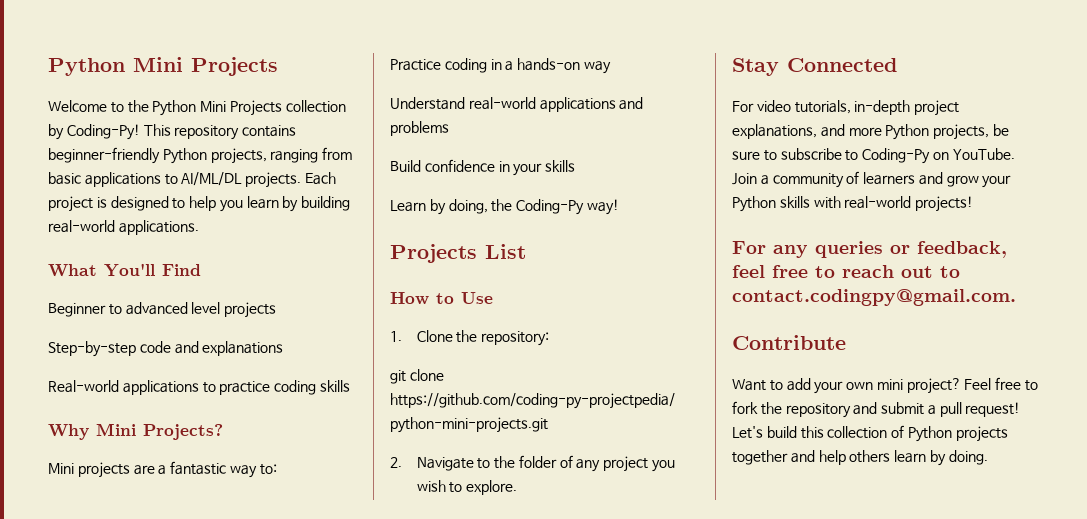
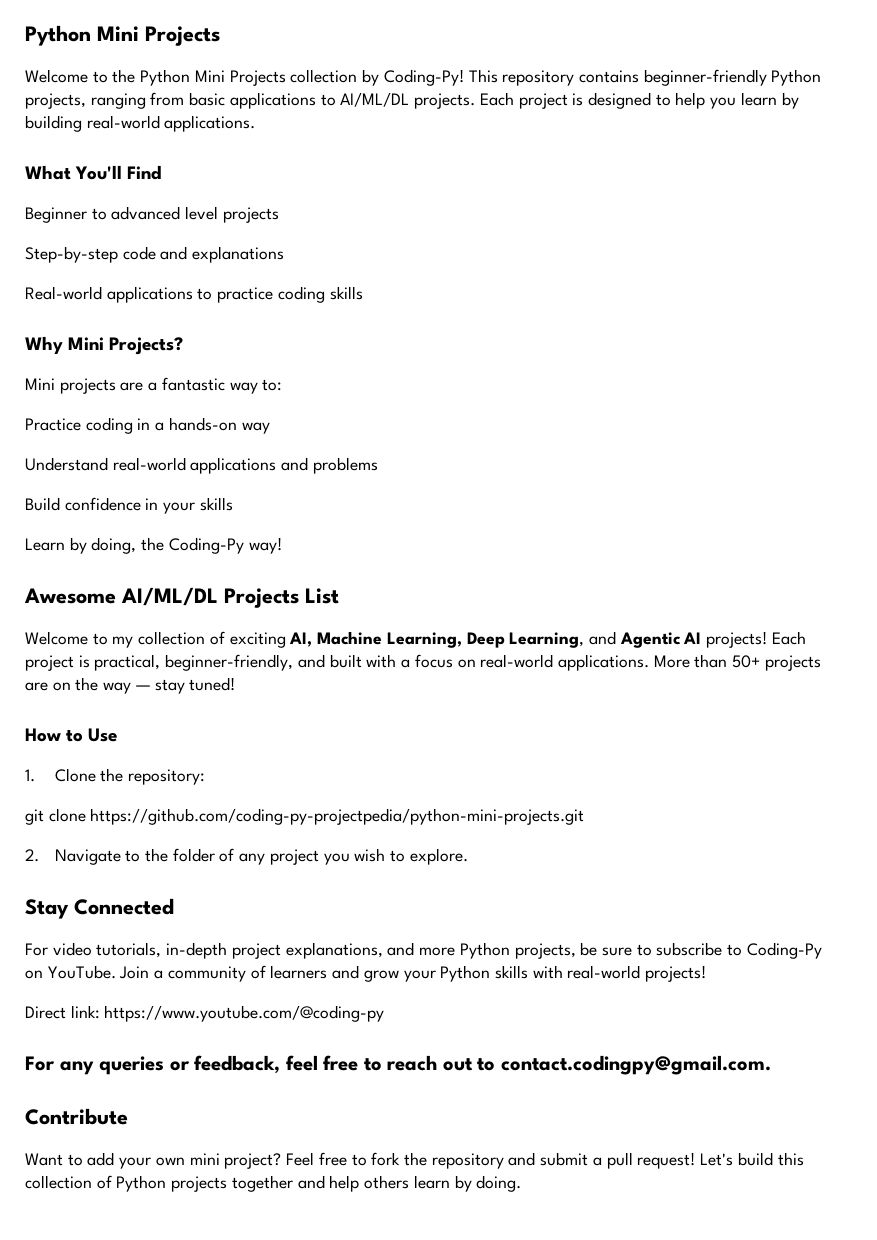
- Projects List
+ Awesome AI/ML/DL Projects List
+ Welcome to my collection of exciting AI, Machine Learning, Deep Learning, and Agentic AI projects! Each project is practical, beginner-friendly, and built with a focus on real-world applications. More than 50+ projects are on the way — stay tuned!
+ Direct link: https://www.youtube.com/@coding-py

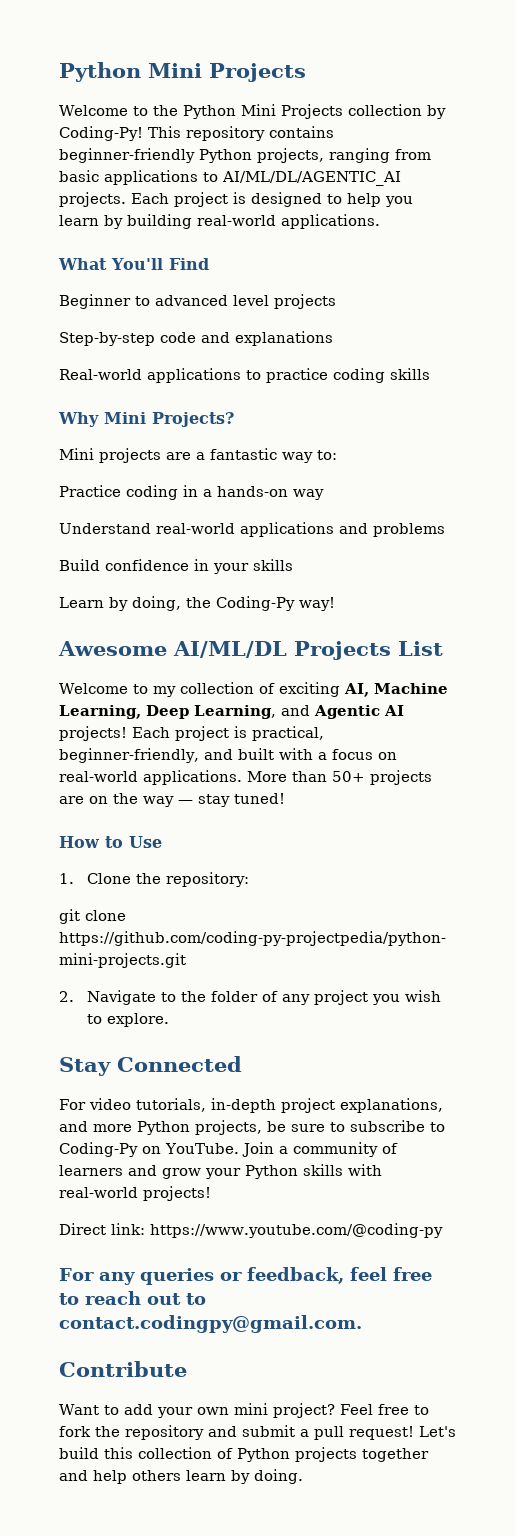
- This repository contains beginner-friendly Python projects, ranging from basic applications to AI/ML/DL projects.
+ This repository contains beginner-friendly Python projects, ranging from basic applications to AI/ML/DL/AGENTIC_AI projects.

